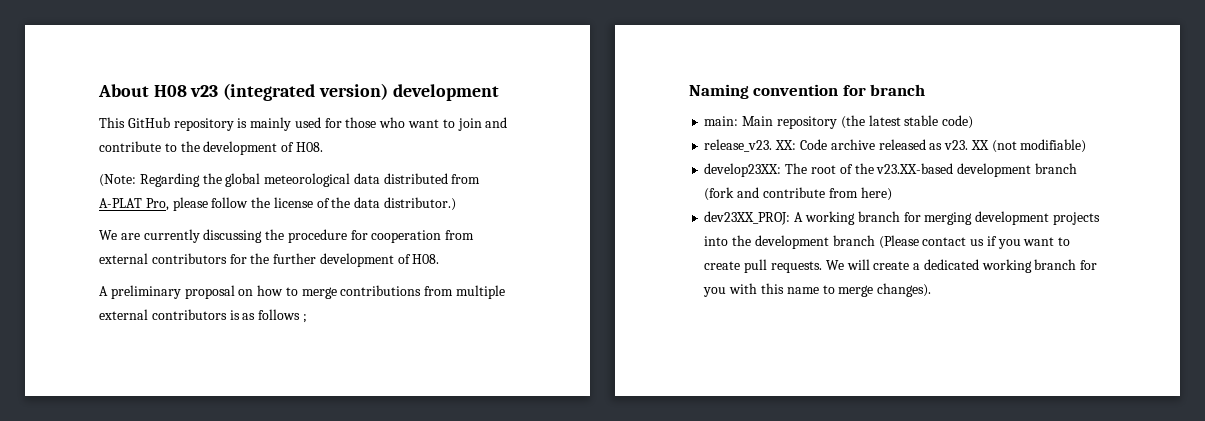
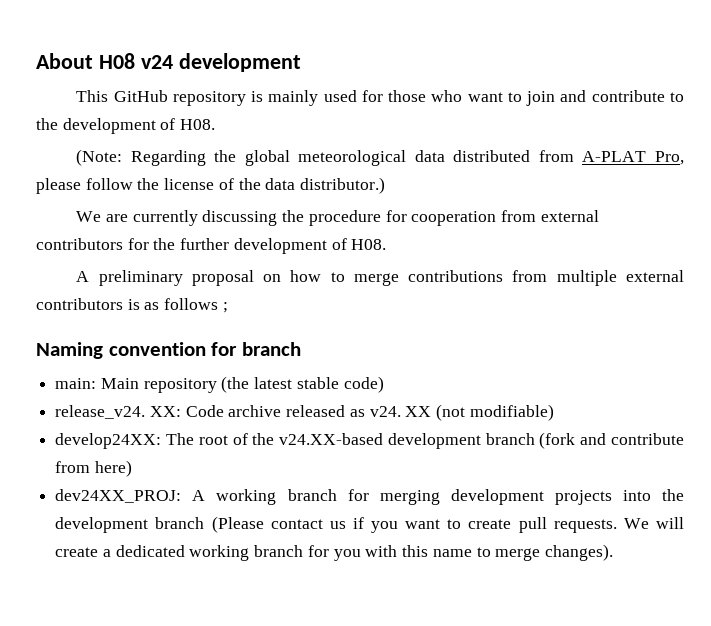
- About H08 v23 (integrated version) development
+ About H08 v24 development
- release_v23.
+ release_v24.
- XX: Code archive released as v23.
+ XX: Code archive released as v24.
- develop23XX: The root of the v23.XX-based development branch (fork and contribute from here)
+ develop24XX: The root of the v24.XX-based development branch (fork and contribute from here)
- dev23XX_PROJ: A working branch for merging development projects into the development branch (Please contact us if you want to create pull requests.
+ dev24XX_PROJ: A working branch for merging development projects into the development branch (Please contact us if you want to create pull requests.

